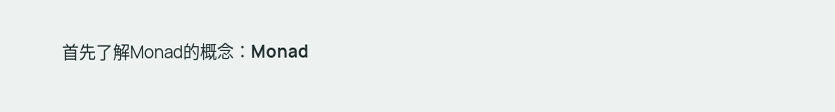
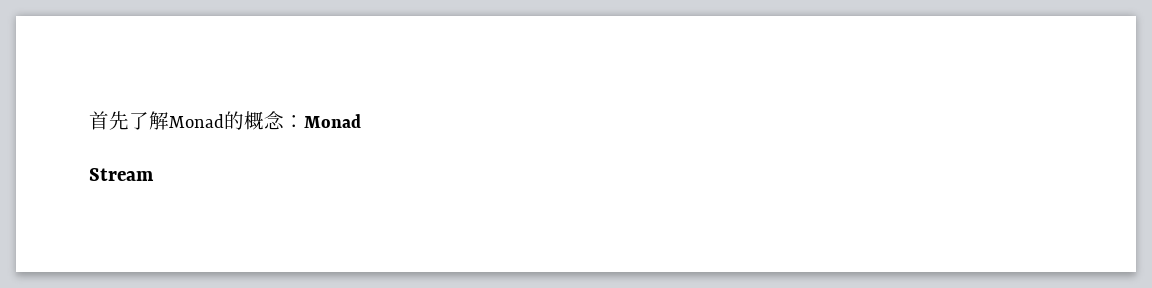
+ Stream

